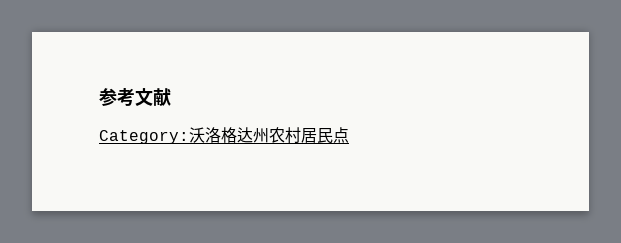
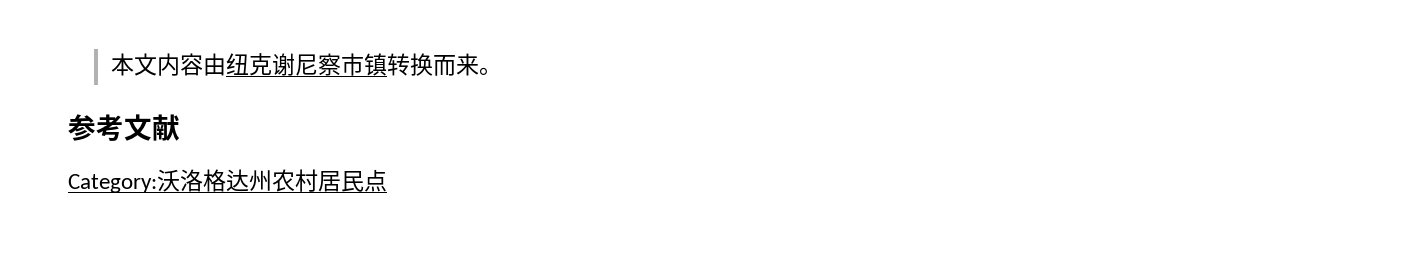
+ 本文内容由纽克谢尼察市镇转换而来。

